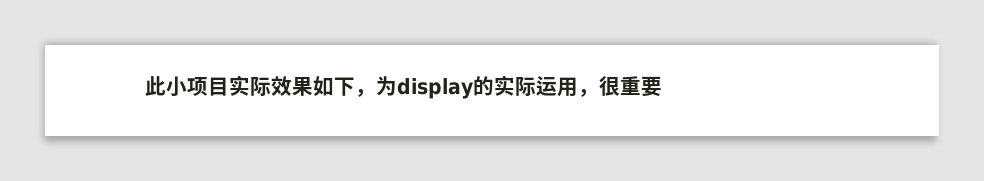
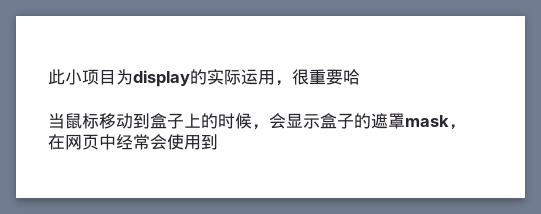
- 此小项目实际效果如下，为display的实际运用，很重要
+ 此小项目为display的实际运用，很重要哈
+ 当鼠标移动到盒子上的时候，会显示盒子的遮罩mask，在网页中经常会使用到

